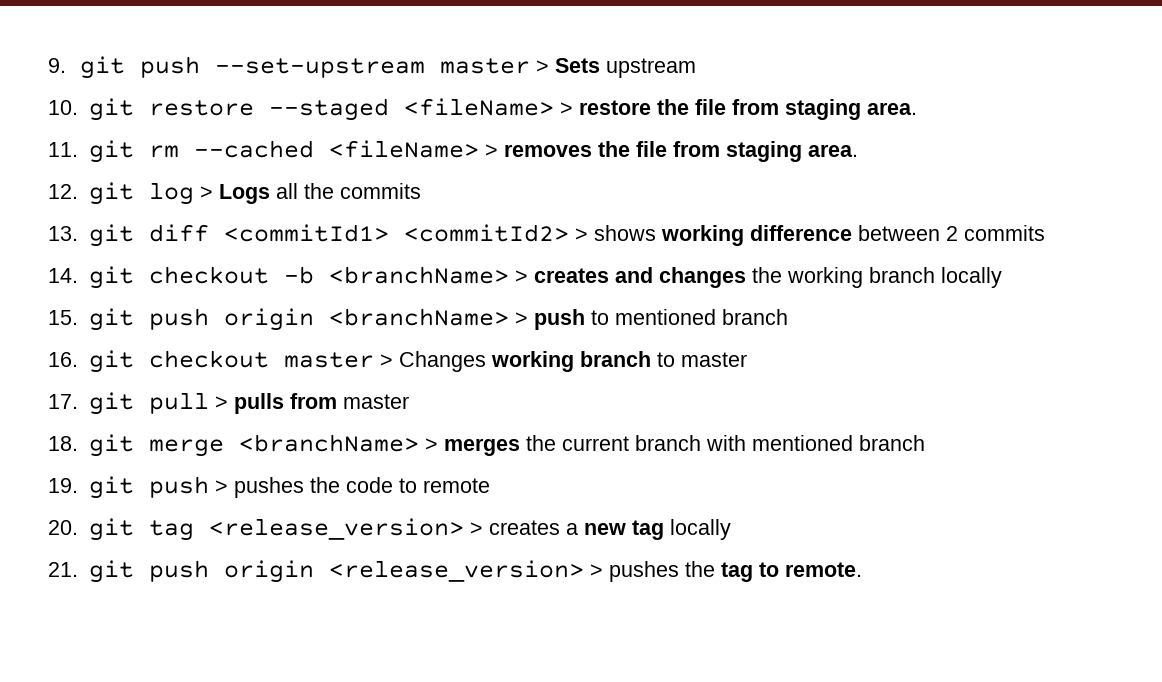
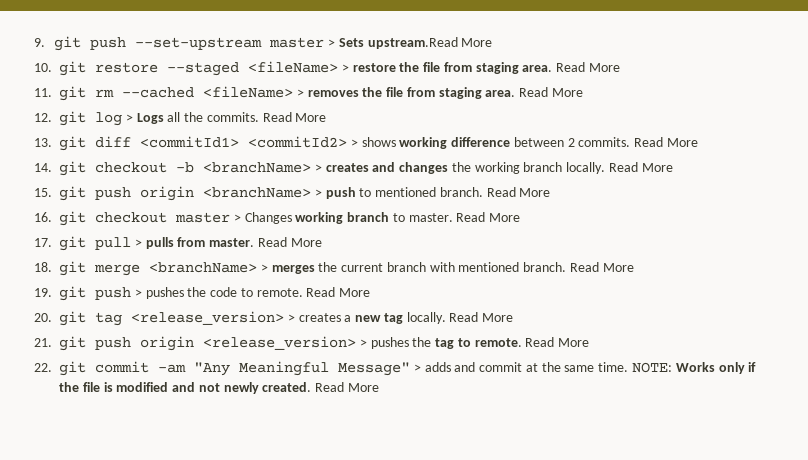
- 9. git push --set-upstream master > Sets upstream
+ 9. git push --set-upstream master > Sets upstream.Read More
- 10. git restore --staged <fileName> > restore the file from staging area.
+ 10. git restore --staged <fileName> > restore the file from staging area. Read More
- 11. git rm --cached <fileName> > removes the file from staging area.
+ 11. git rm --cached <fileName> > removes the file from staging area. Read More
- 12. git log > Logs all the commits
+ 12. git log > Logs all the commits. Read More
- 13. git diff <commitId1> <commitId2> > shows working difference between 2 commits
+ 13. git diff <commitId1> <commitId2> > shows working difference between 2 commits. Read More
- 14. git checkout -b <branchName> > creates and changes the working branch locally
+ 14. git checkout -b <branchName> > creates and changes the working branch locally. Read More
- 15. git push origin <branchName> > push to mentioned branch
+ 15. git push origin <branchName> > push to mentioned branch. Read More
- 16. git checkout master > Changes working branch to master
+ 16. git checkout master > Changes working branch to master. Read More
- 17. git pull > pulls from master
+ 17. git pull > pulls from master. Read More
- 18. git merge <branchName> > merges the current branch with mentioned branch
+ 18. git merge <branchName> > merges the current branch with mentioned branch. Read More
- 19. git push > pushes the code to remote
+ 19. git push > pushes the code to remote. Read More
- 20. git tag <release_version> > creates a new tag locally
+ 20. git tag <release_version> > creates a new tag locally. Read More
- 21. git push origin <release_version> > pushes the tag to remote.
+ 21. git push origin <release_version> > pushes the tag to remote. Read More
+ 22. git commit -am "Any Meaningful Message" > adds and commit at the same time. NOTE: Works only if the file is modified and not newly created. Read More

